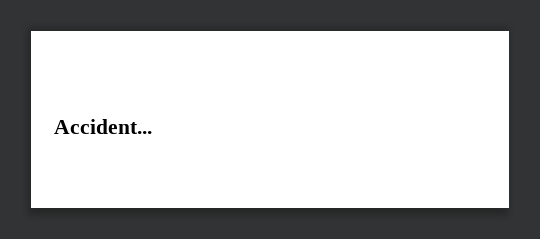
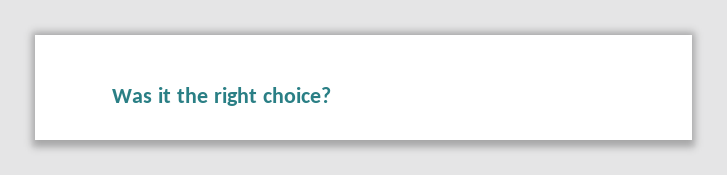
- Accident...
+ Was it the right choice?

